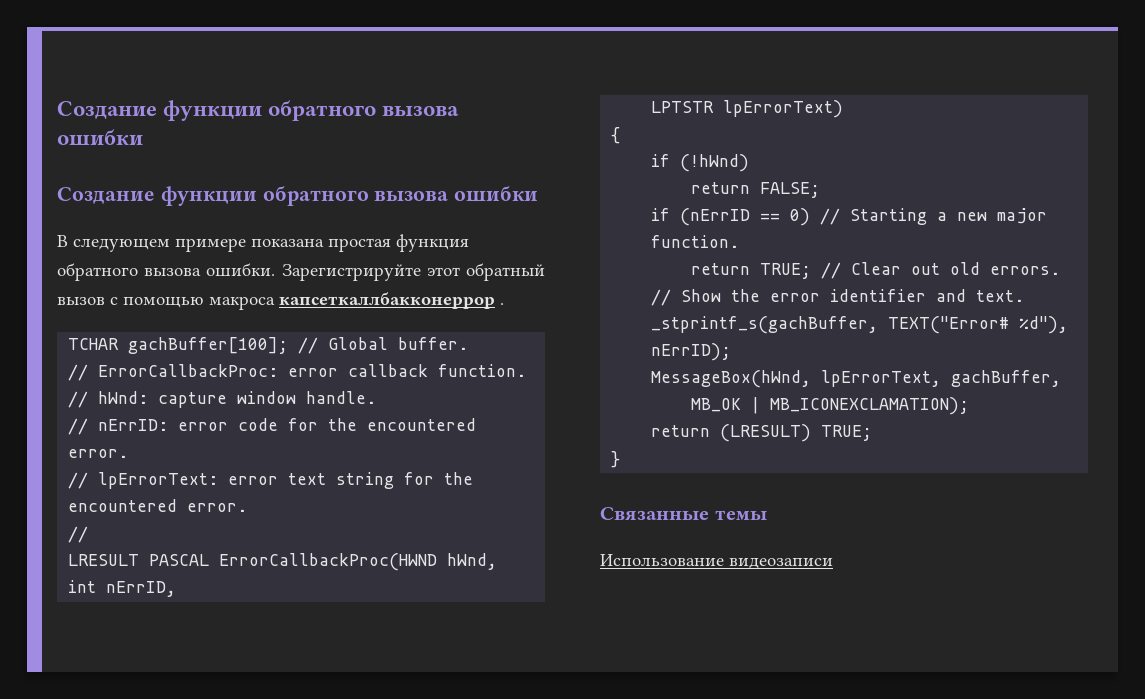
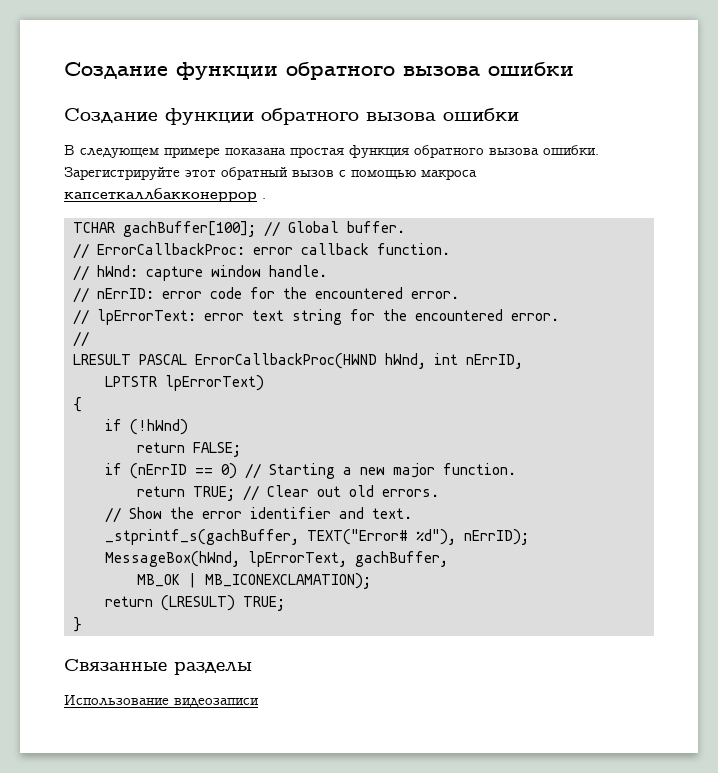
- Связанные темы
+ Связанные разделы

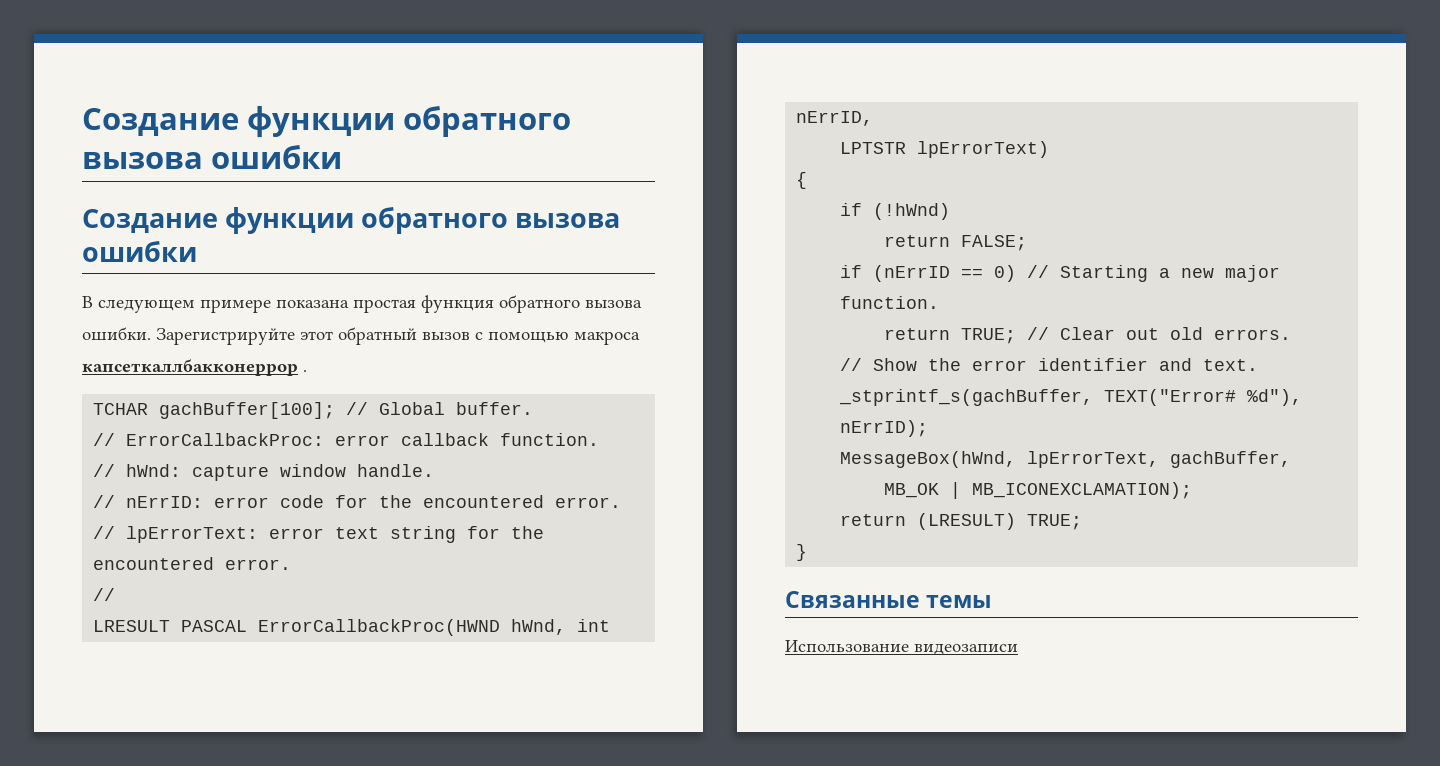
- Связанные разделы
+ Связанные темы

